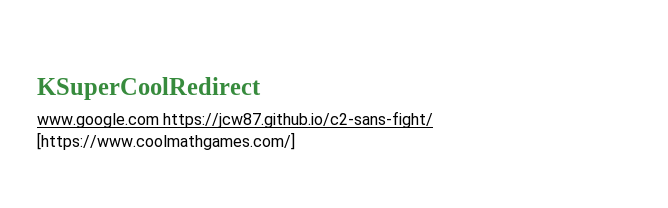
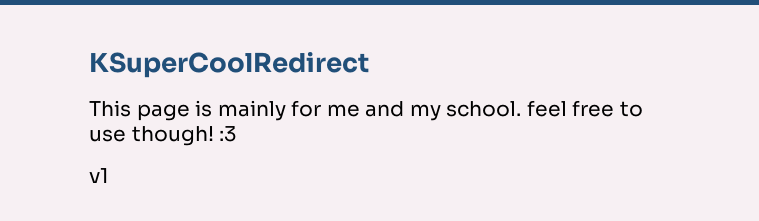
- www.google.com https://jcw87.github.io/c2-sans-fight/ [https://www.coolmathgames.com/]
+ This page is mainly for me and my school. feel free to use though! :3
+ v1

